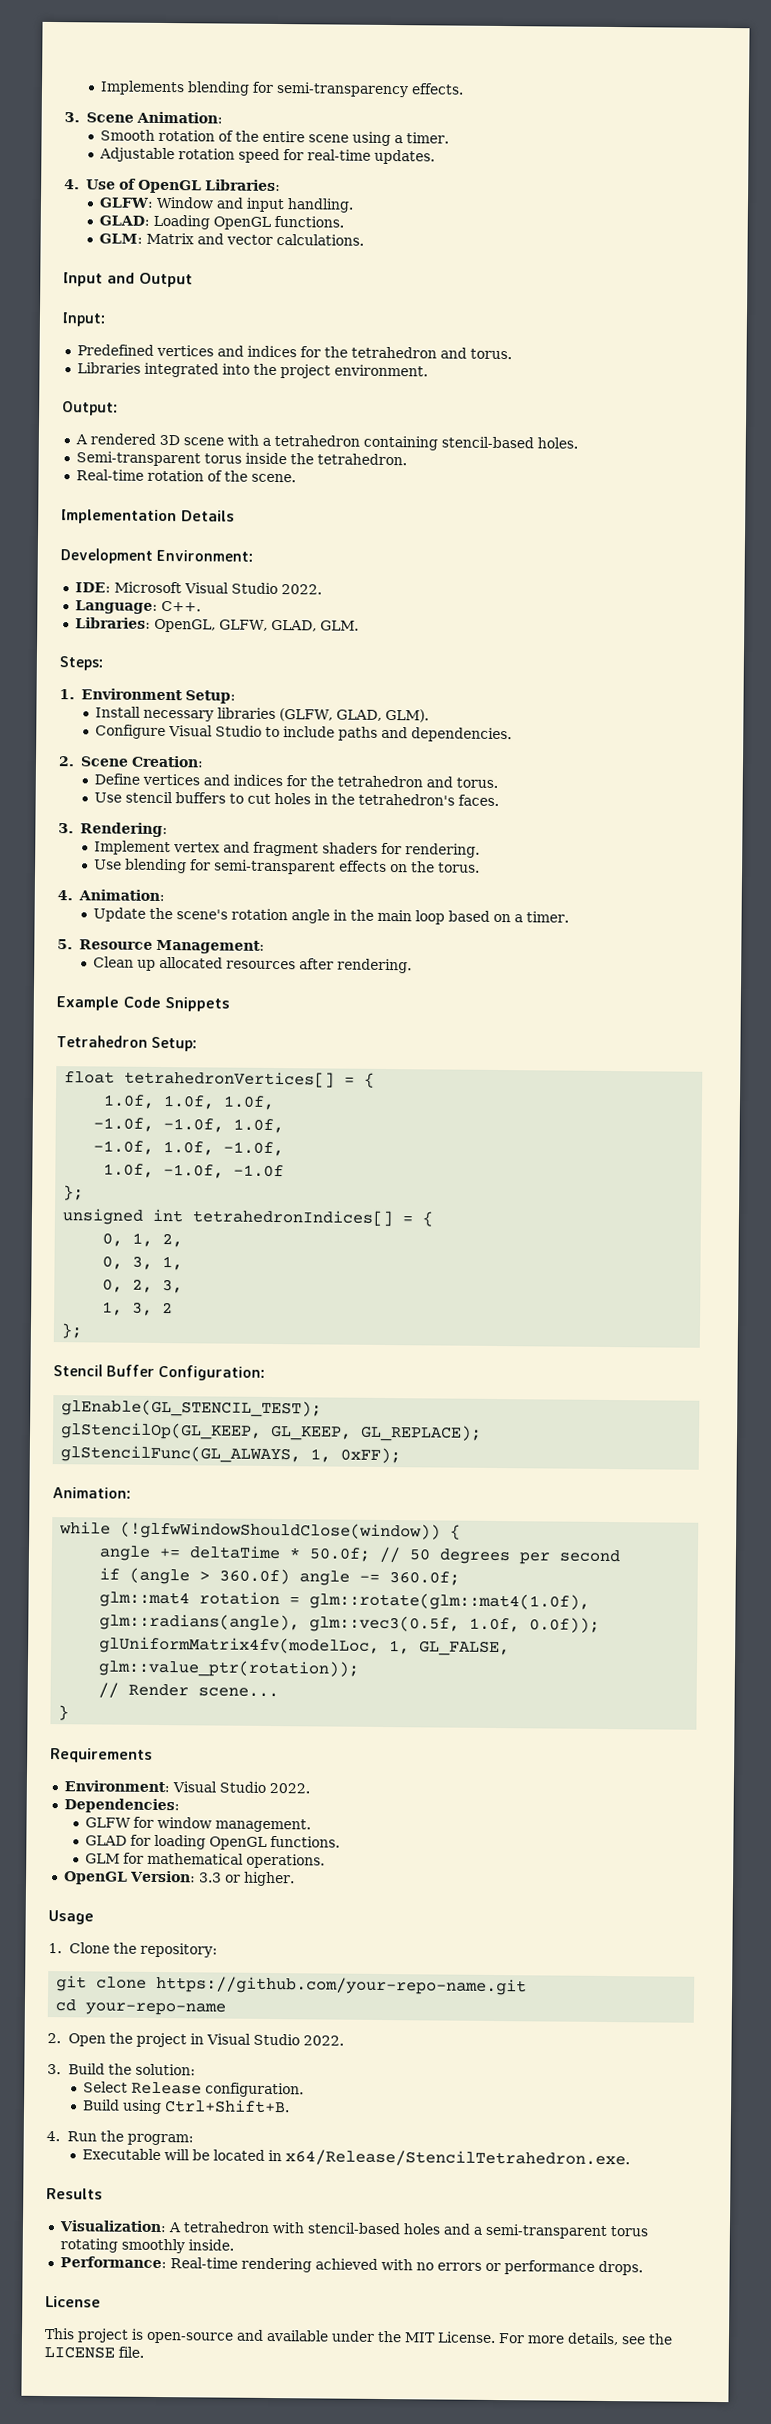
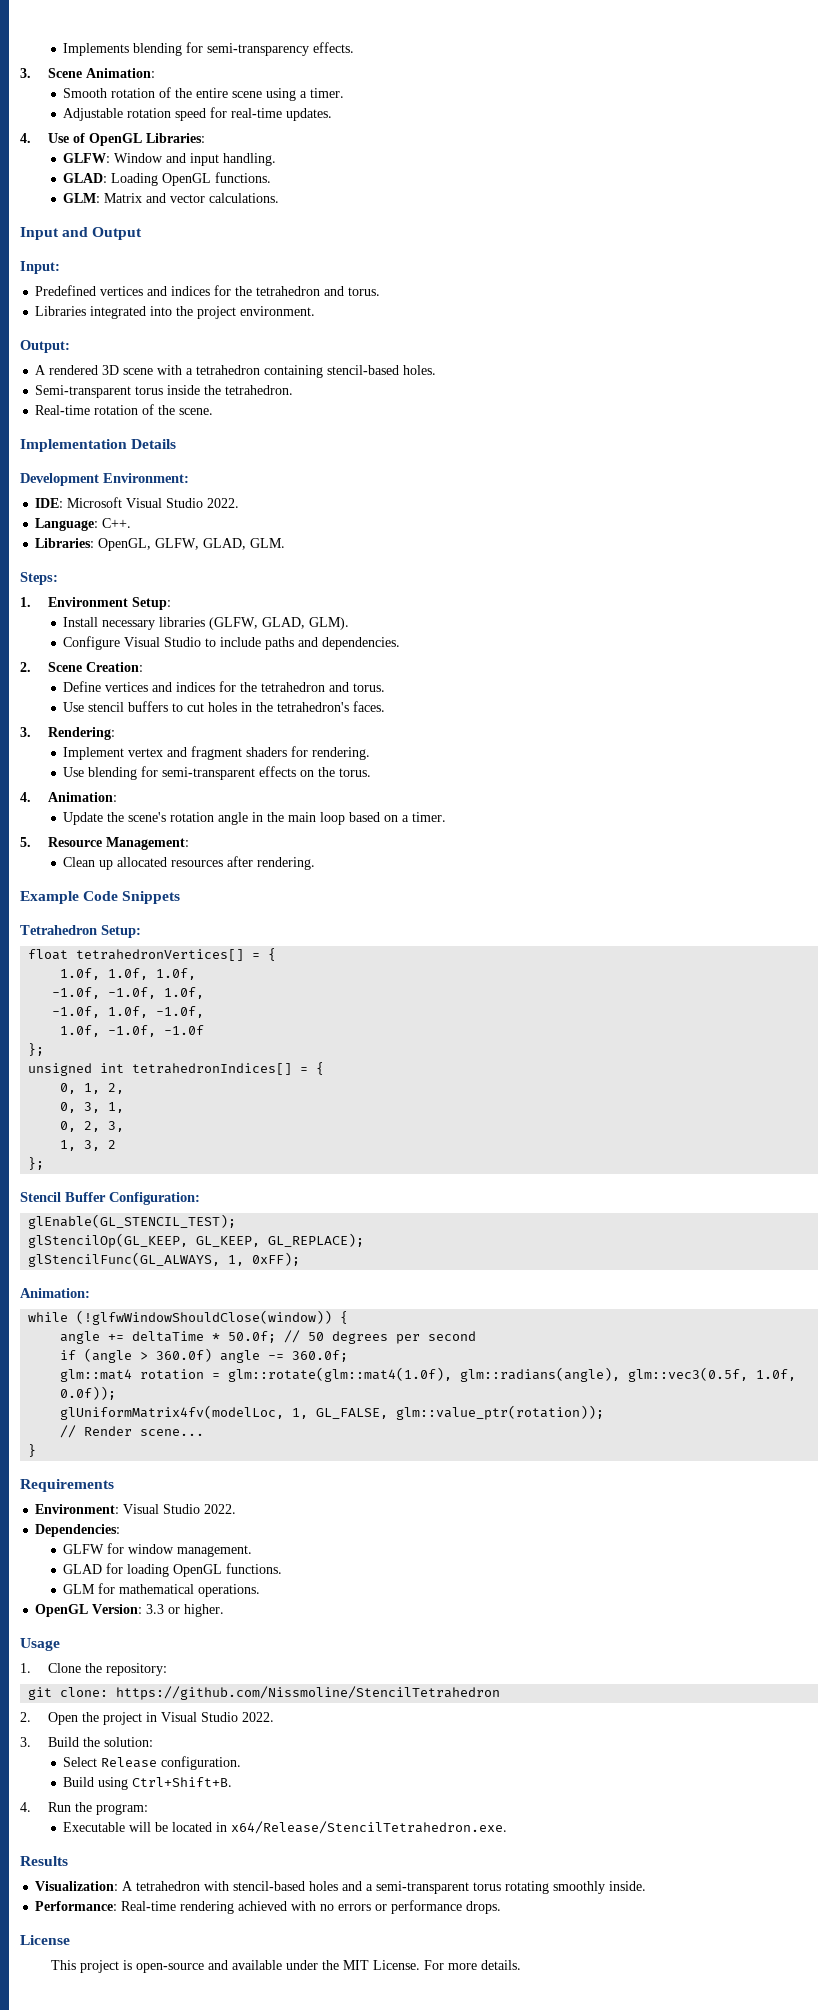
- git clone https://github.com/your-repo-name.git
- cd your-repo-name
+ git clone: https://github.com/Nissmoline/StencilTetrahedron
- For more details, see the LICENSE file.
+ For more details.

